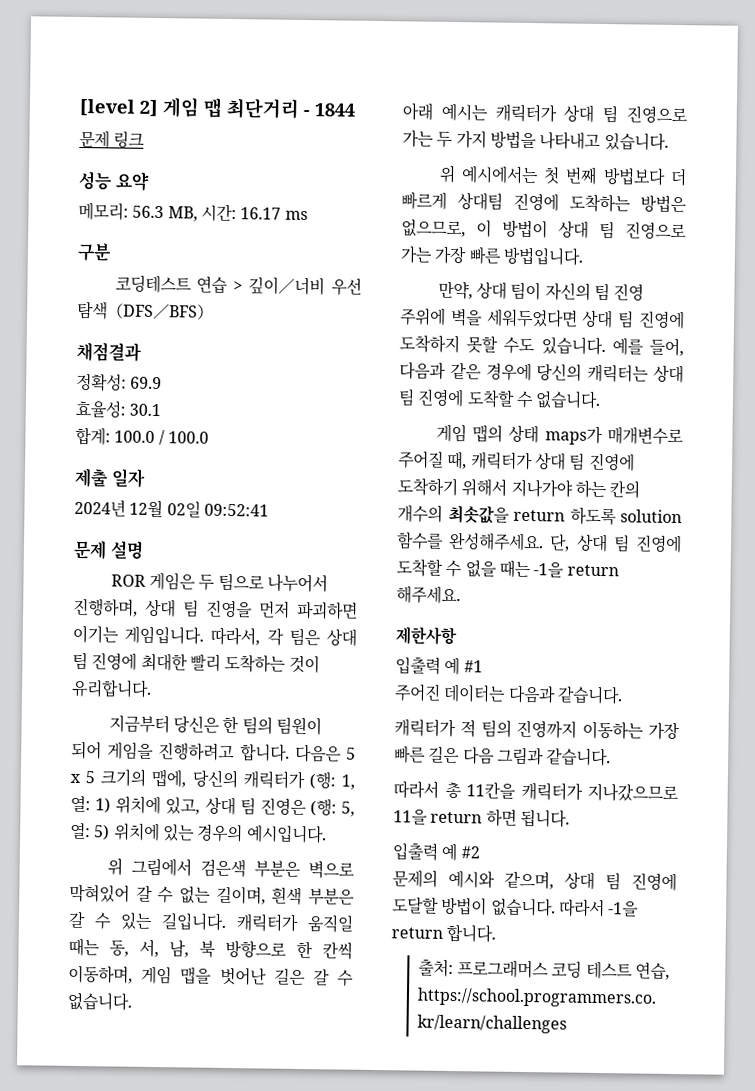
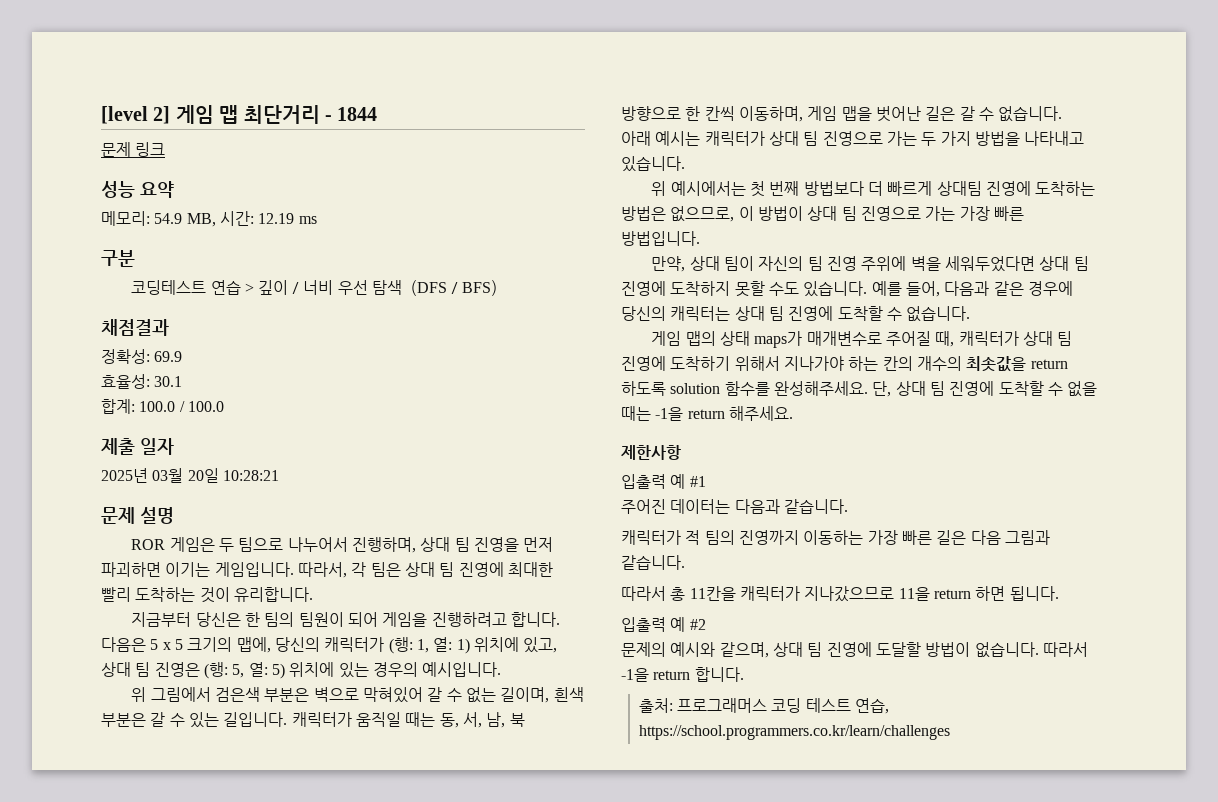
- 메모리: 56.3 MB, 시간: 16.17 ms
+ 메모리: 54.9 MB, 시간: 12.19 ms
- 2024년 12월 02일 09:52:41
+ 2025년 03월 20일 10:28:21

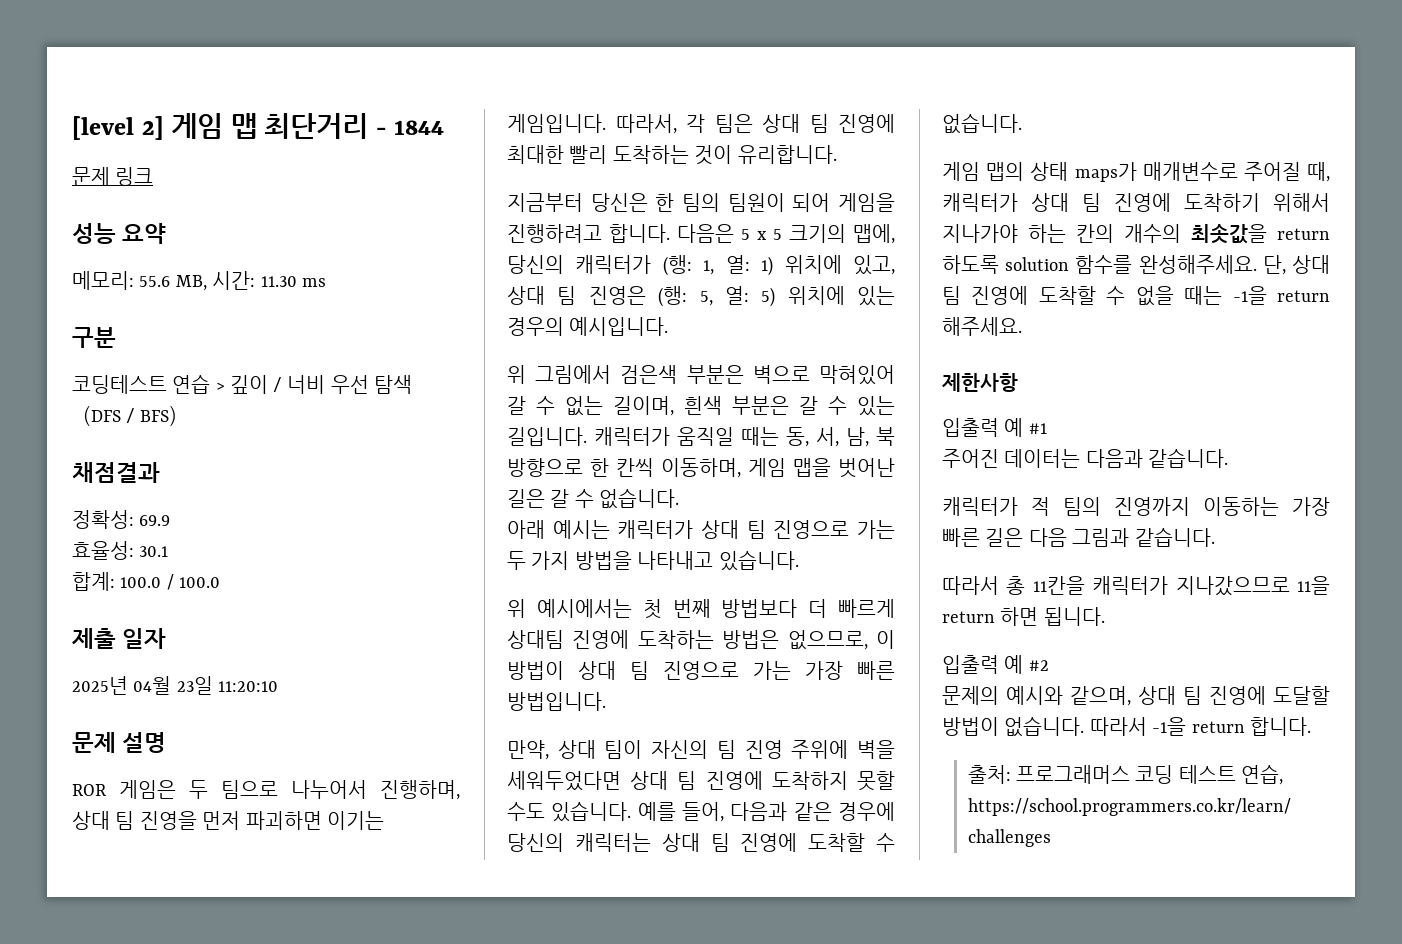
- 메모리: 54.9 MB, 시간: 12.19 ms
+ 메모리: 55.6 MB, 시간: 11.30 ms
- 2025년 03월 20일 10:28:21
+ 2025년 04월 23일 11:20:10

